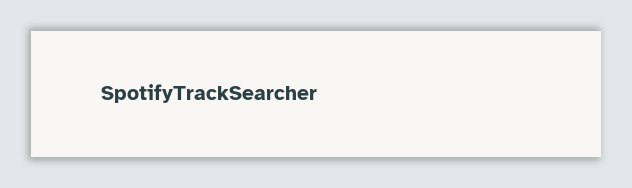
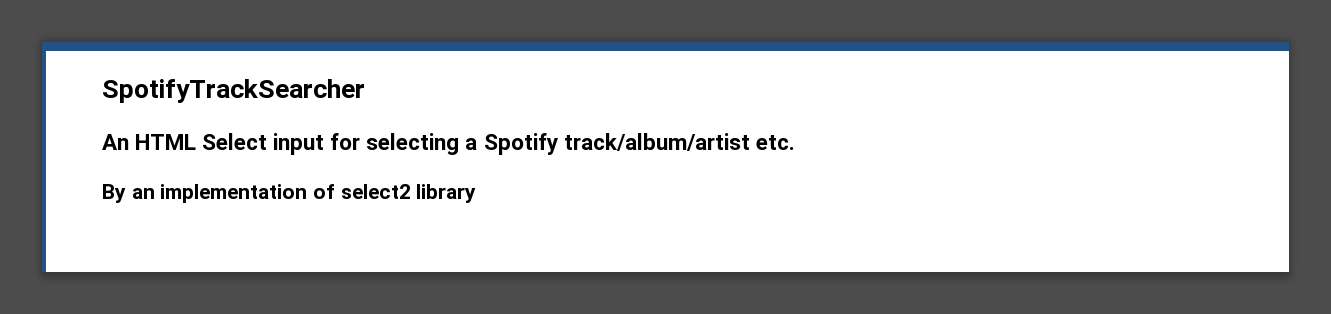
+ An HTML Select input for selecting a Spotify track/album/artist etc.
+ By an implementation of select2 library

